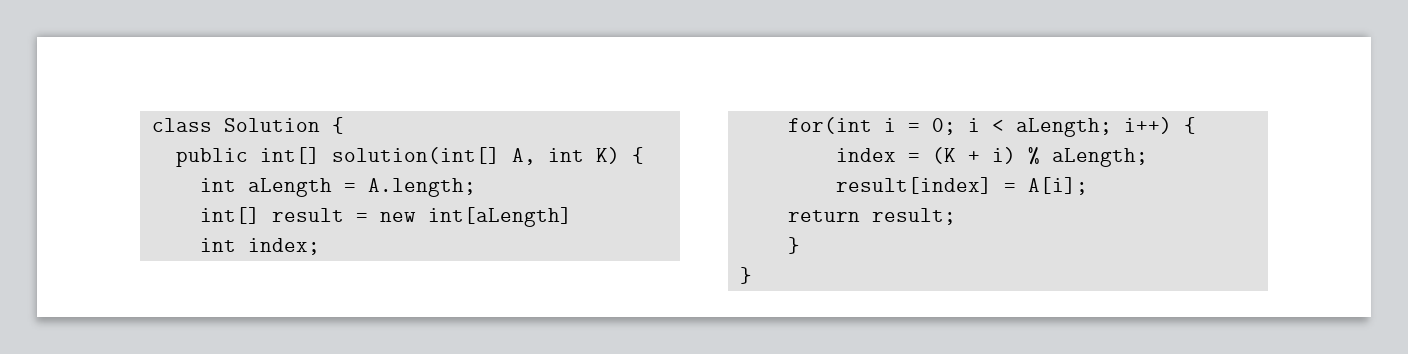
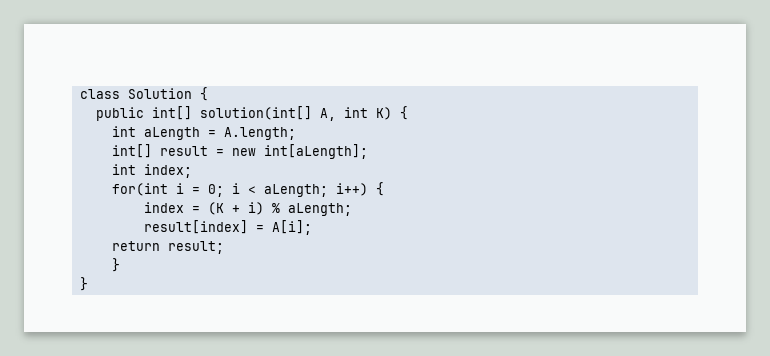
- int[] result = new int[aLength]
+ int[] result = new int[aLength];

